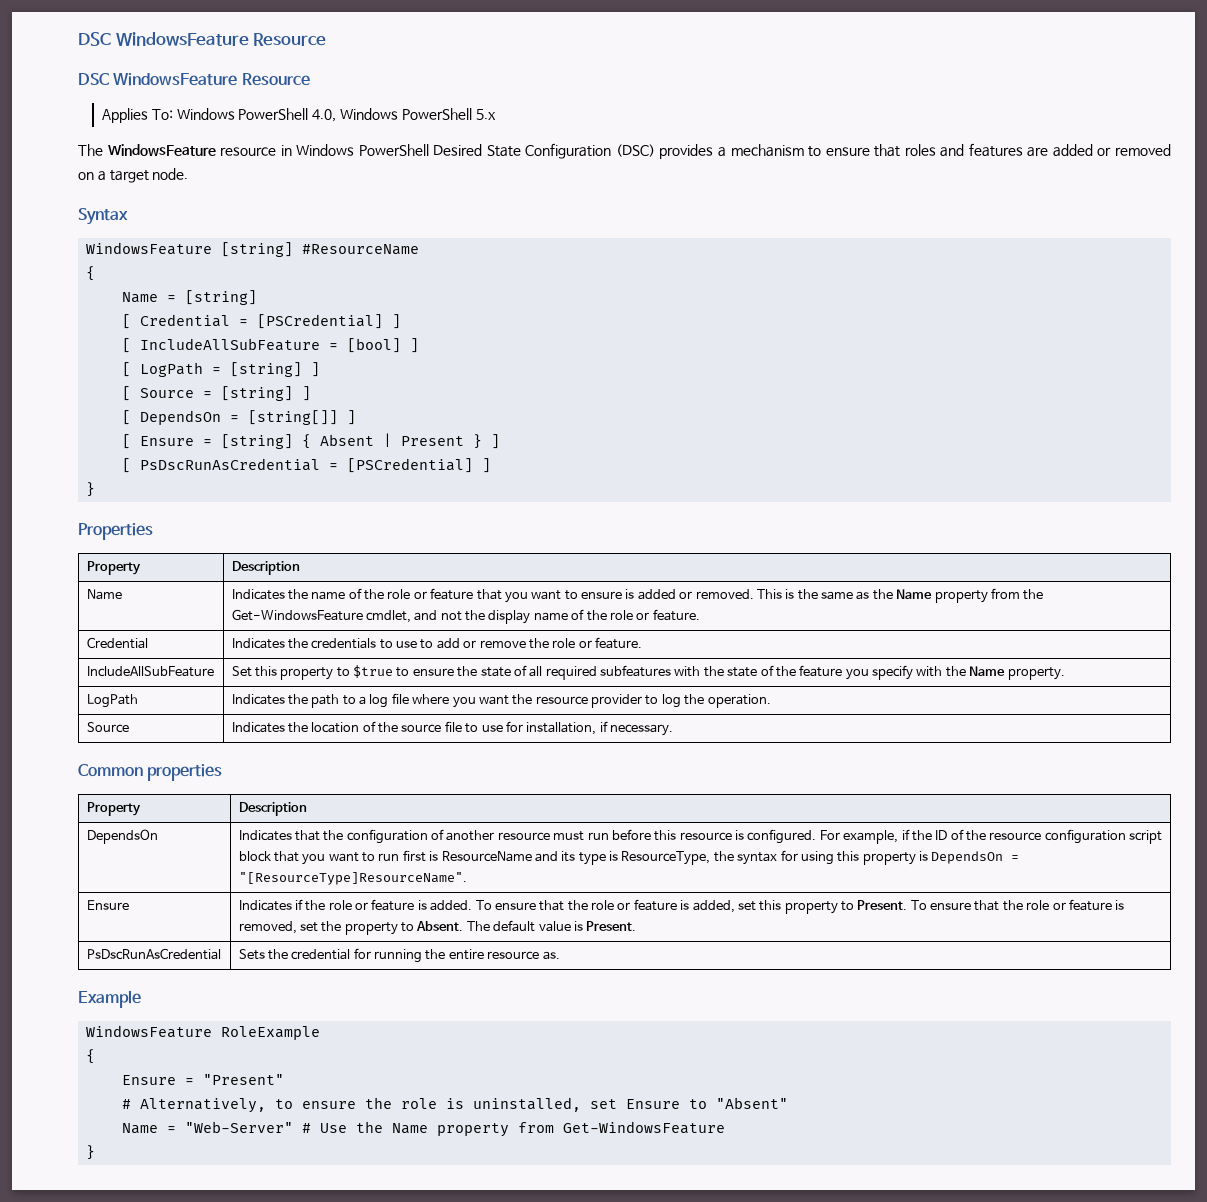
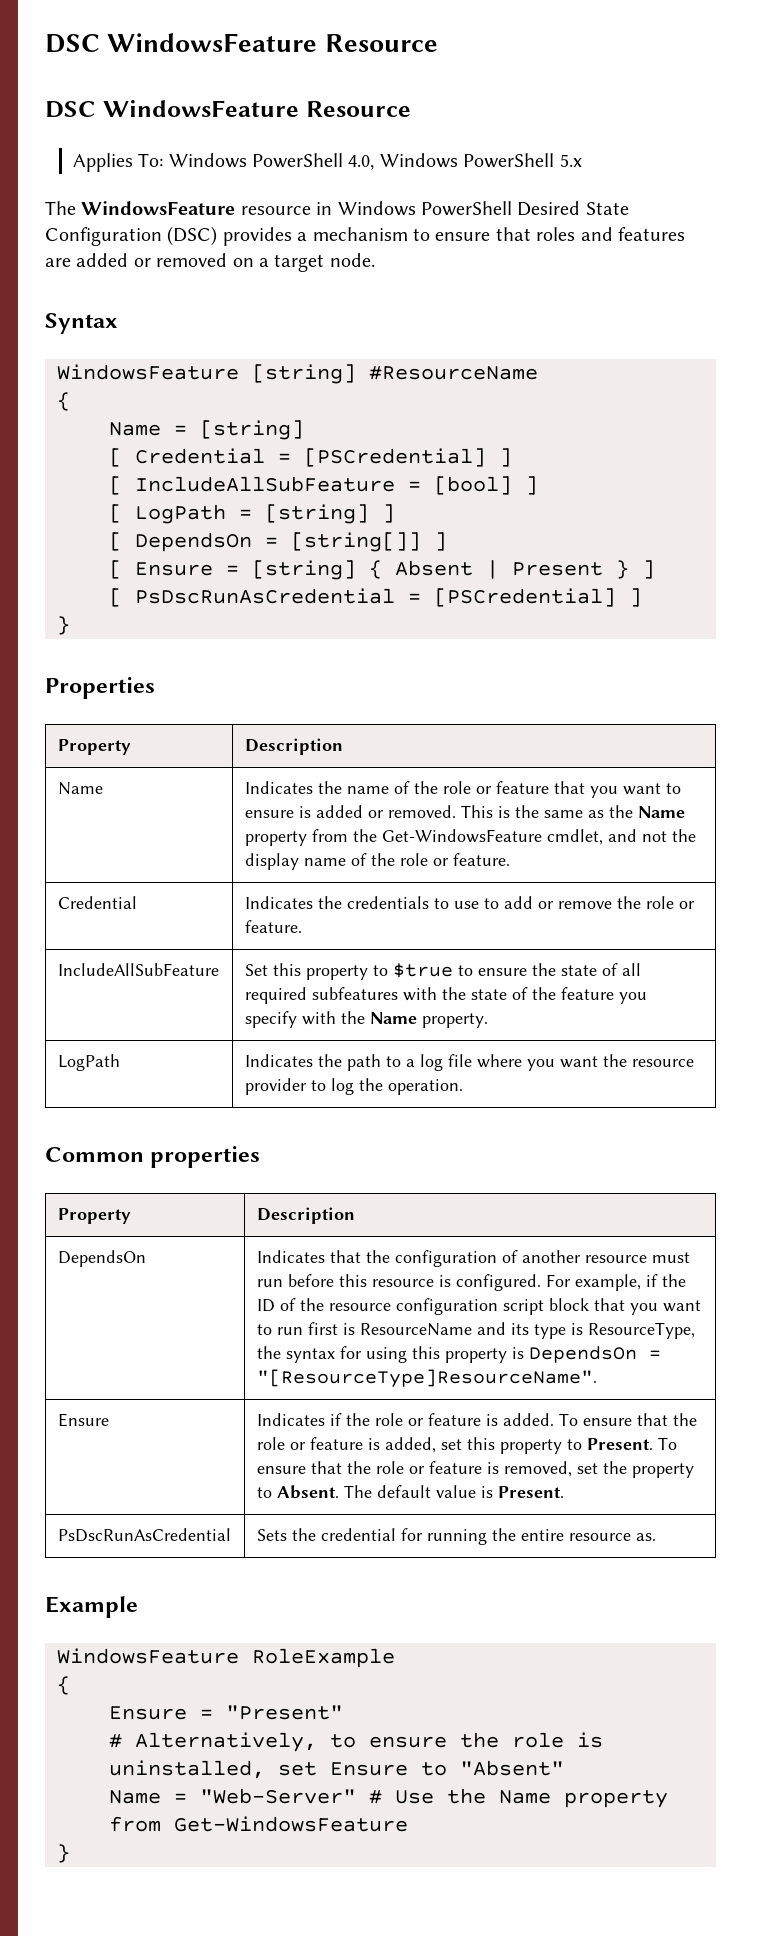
- [ Source = [string] ]
- Source | Indicates the location of the source file to use for installation, if necessary.

